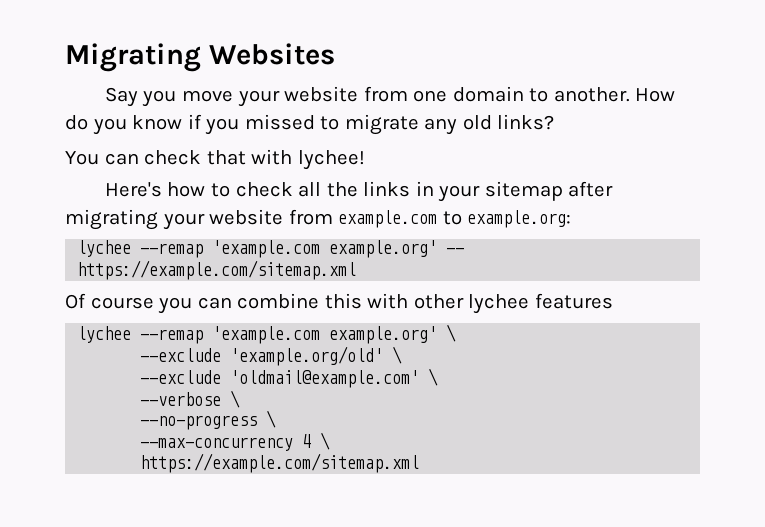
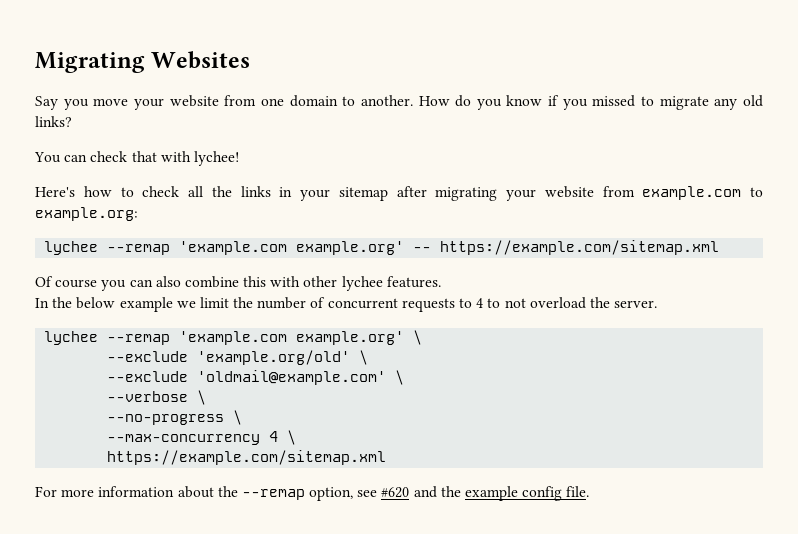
- Of course you can combine this with other lychee features
+ Of course you can also combine this with other lychee features.
+ In the below example we limit the number of concurrent requests to 4 to not overload the server.
+ For more information about the --remap option, see #620 and the example config file.

